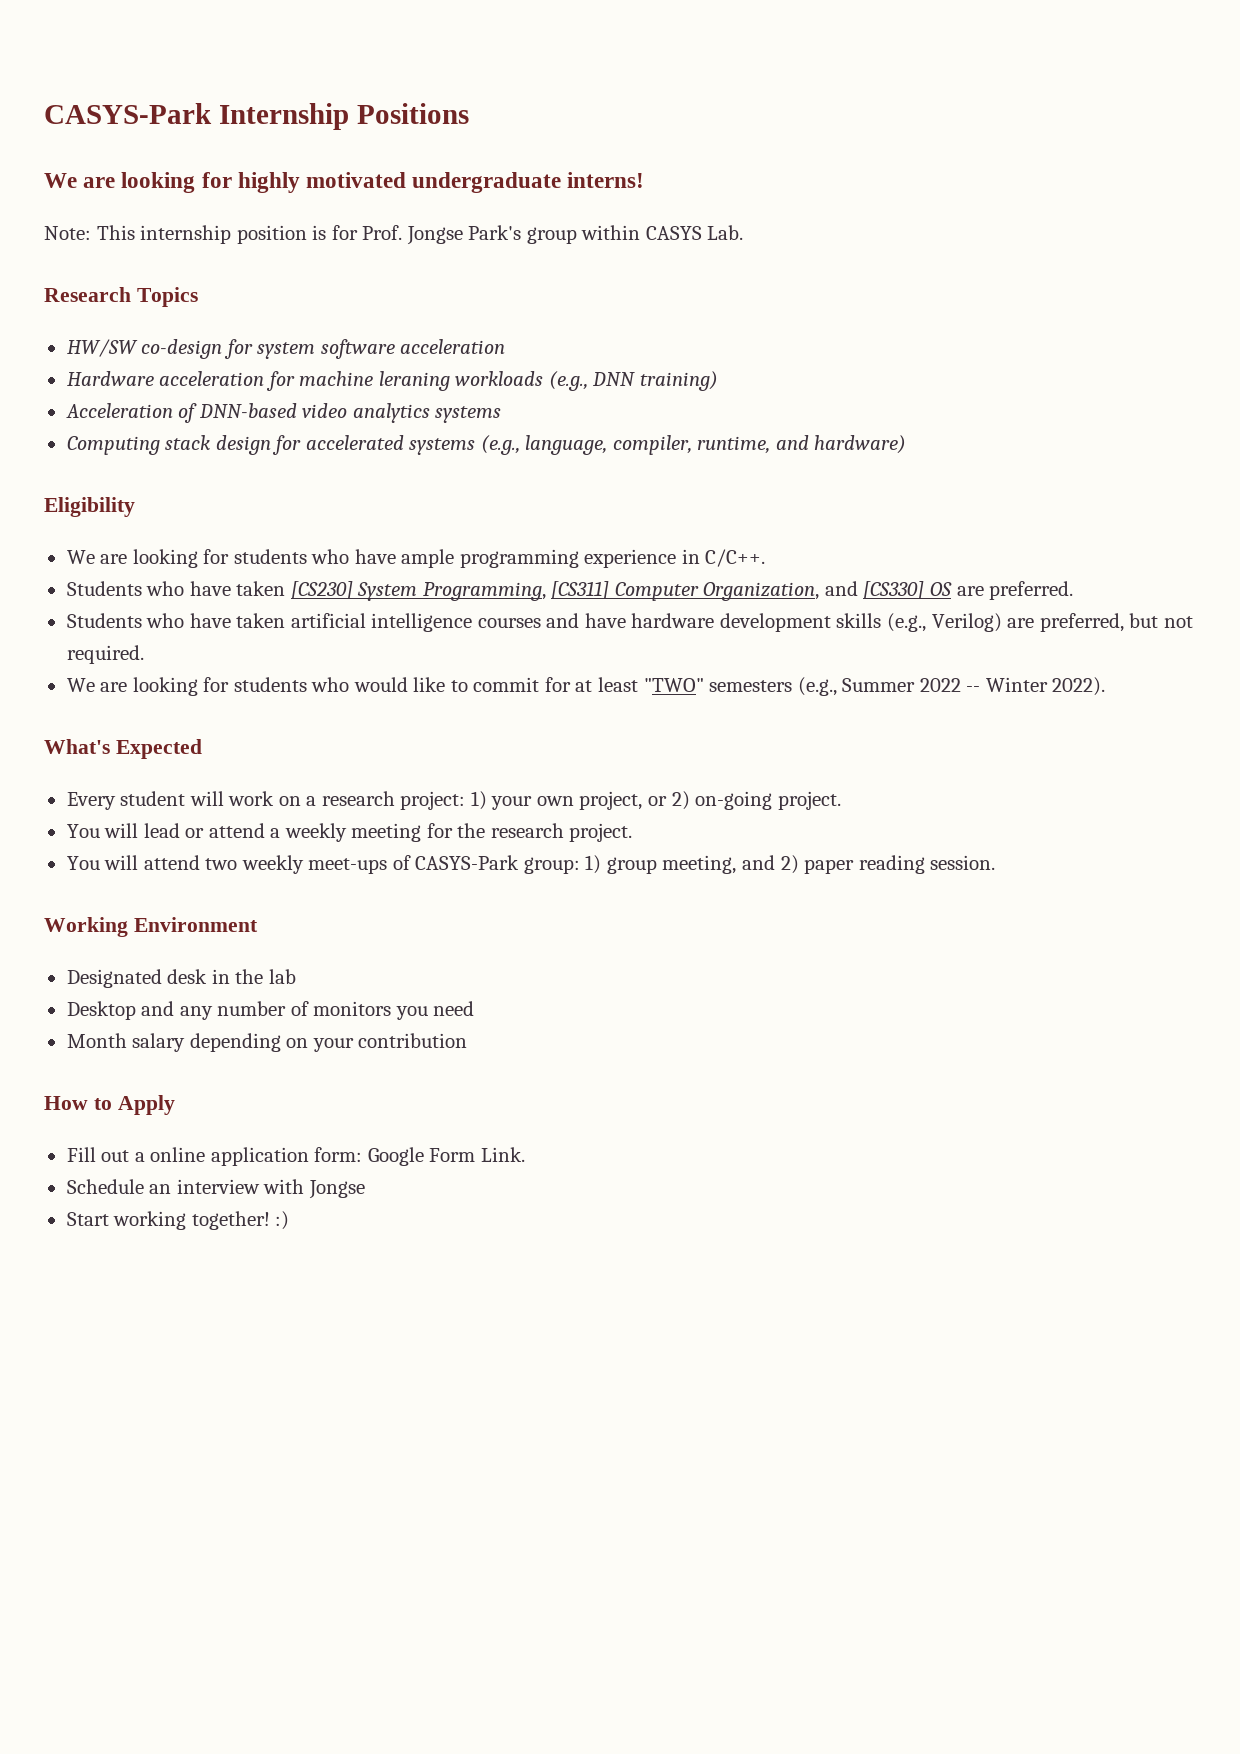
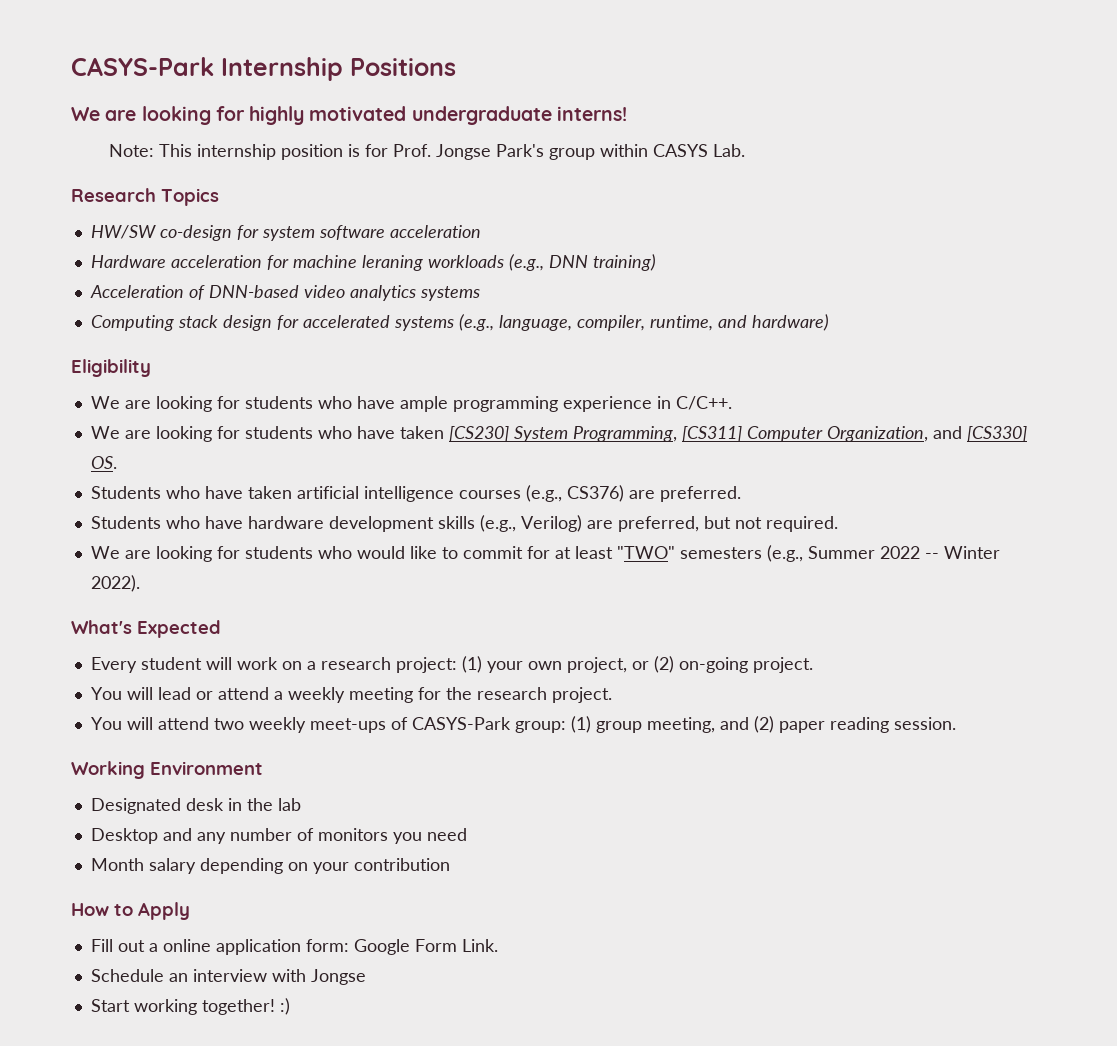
- Students who have taken [CS230] System Programming, [CS311] Computer Organization, and [CS330] OS are preferred.
+ We are looking for students who have taken [CS230] System Programming, [CS311] Computer Organization, and [CS330] OS.
- Students who have taken artificial intelligence courses and have hardware development skills (e.g., Verilog) are preferred, but not required.
+ Students who have taken artificial intelligence courses (e.g., CS376) are preferred.
+ Students who have hardware development skills (e.g., Verilog) are preferred, but not required.
- Every student will work on a research project: 1) your own project, or 2) on-going project.
+ Every student will work on a research project: (1) your own project, or (2) on-going project.
- You will attend two weekly meet-ups of CASYS-Park group: 1) group meeting, and 2) paper reading session.
+ You will attend two weekly meet-ups of CASYS-Park group: (1) group meeting, and (2) paper reading session.

